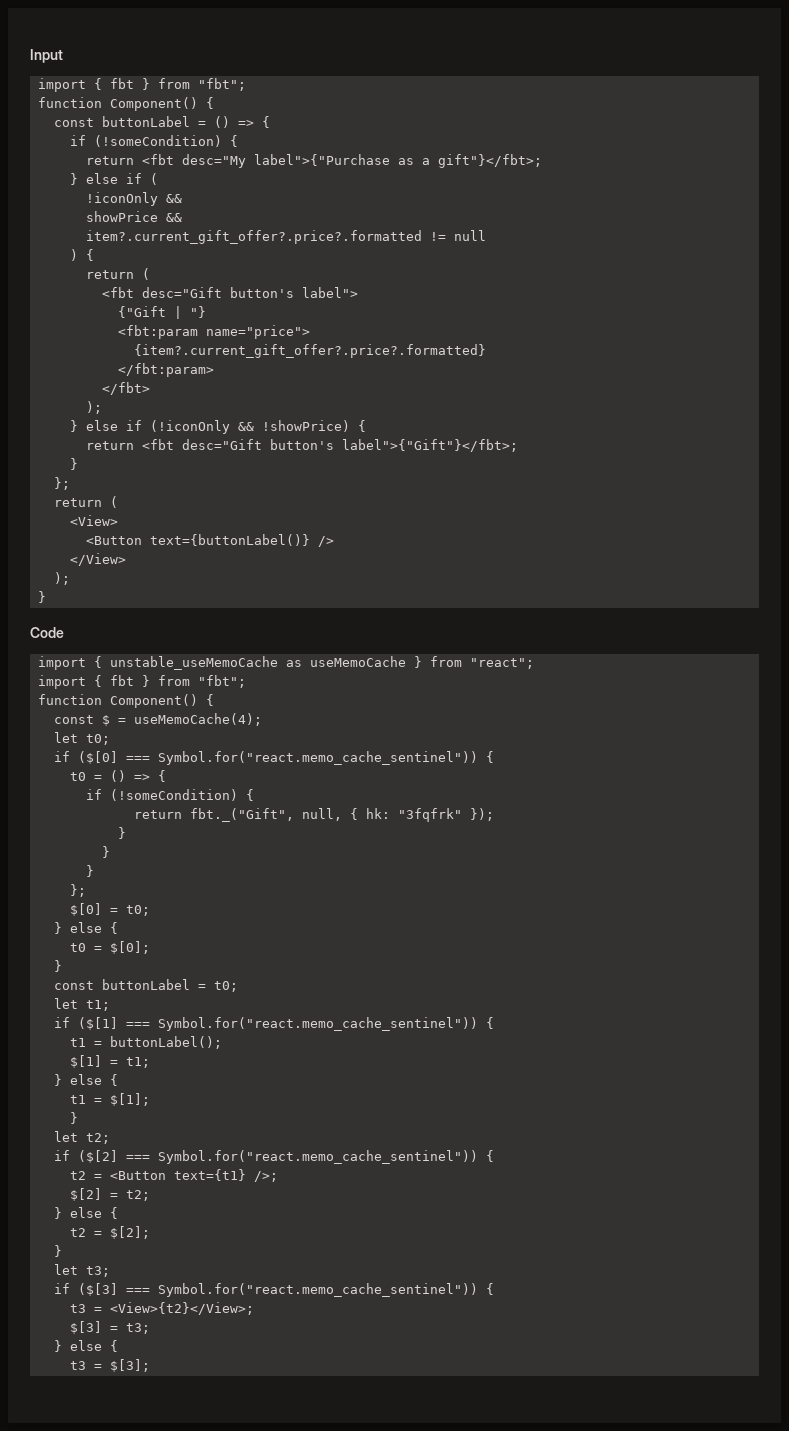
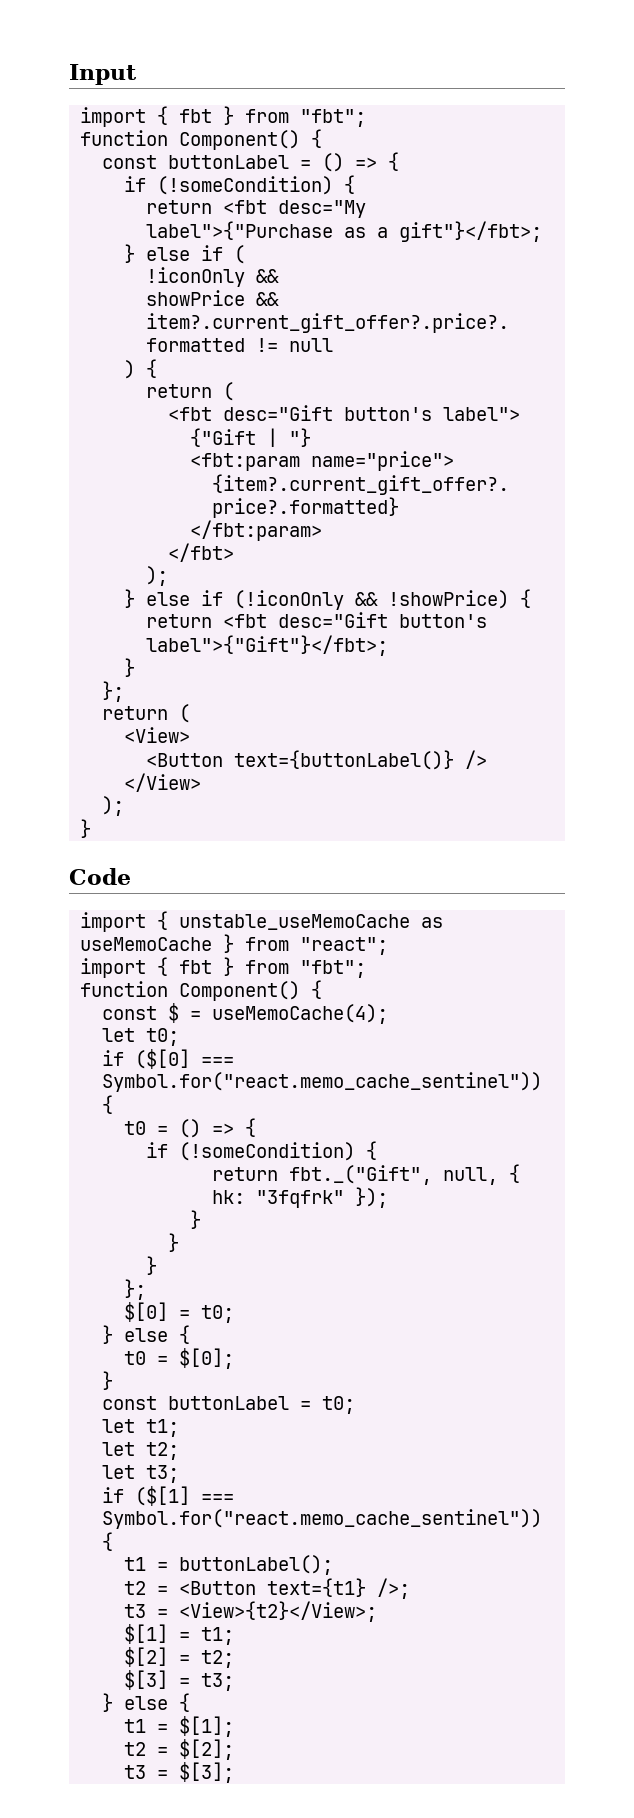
+ let t2;
+ let t3;
+ t2 = <Button text={t1} />;
+ t3 = <View>{t2}</View>;
  $[1] = t1;
+ $[2] = t2;
+ $[3] = t3;
  t1 = $[1];
- }
- let t2;
- if ($[2] === Symbol.for("react.memo_cache_sentinel")) {
- t2 = <Button text={t1} />;
- $[2] = t2;
- } else {
  t2 = $[2];
- }
- let t3;
- if ($[3] === Symbol.for("react.memo_cache_sentinel")) {
- t3 = <View>{t2}</View>;
- $[3] = t3;
- } else {

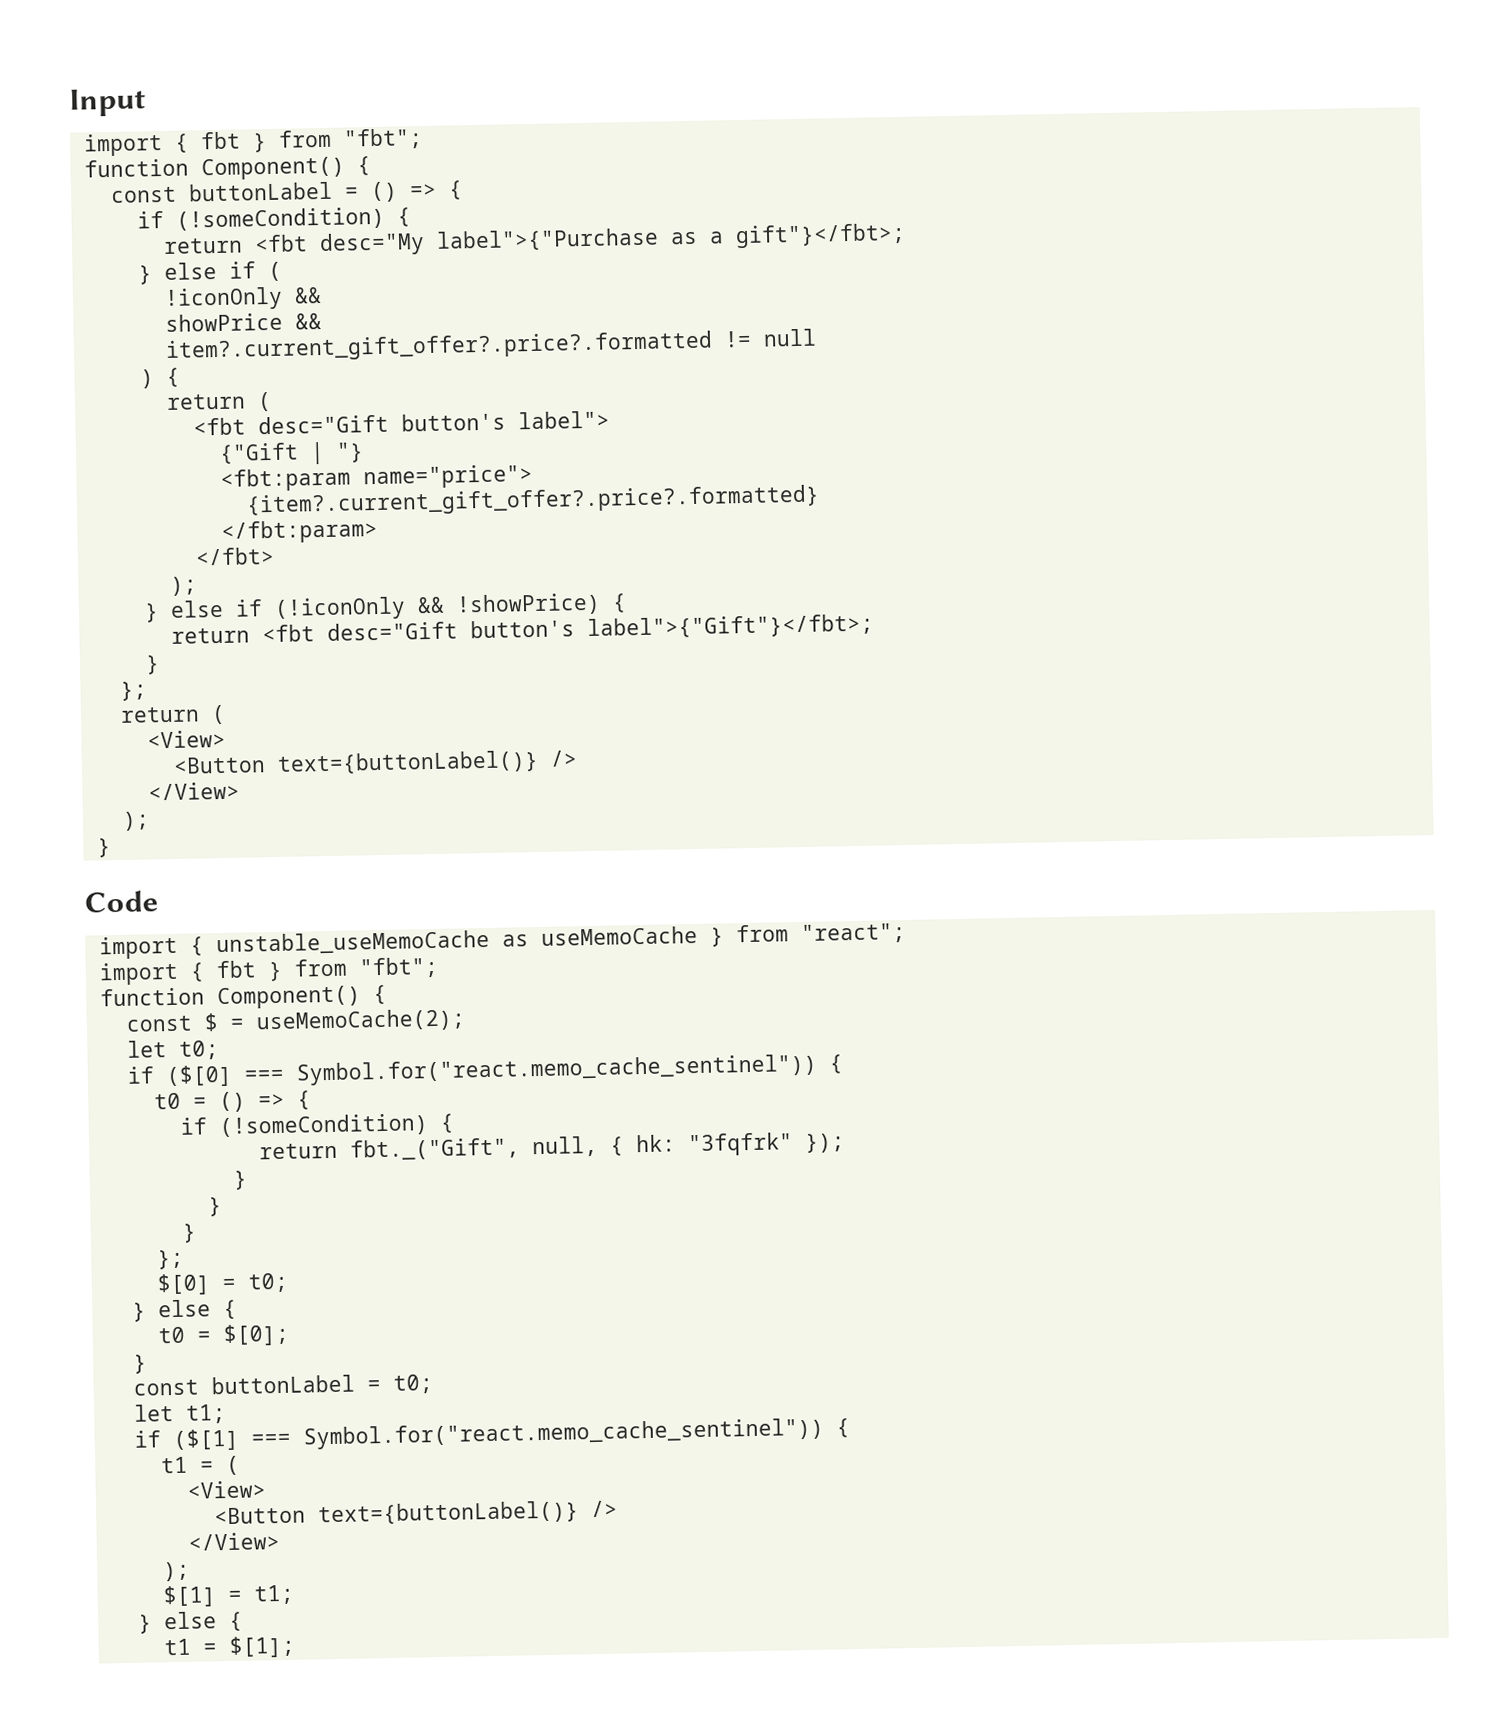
- const $ = useMemoCache(4);
+ const $ = useMemoCache(2);
- let t2;
- let t3;
- t1 = buttonLabel();
- t2 = <Button text={t1} />;
- t3 = <View>{t2}</View>;
+ t1 = (
+ <View>
+ <Button text={buttonLabel()} />
+ </View>
+ );
  $[1] = t1;
- $[2] = t2;
- $[3] = t3;
- t2 = $[2];
- t3 = $[3];

